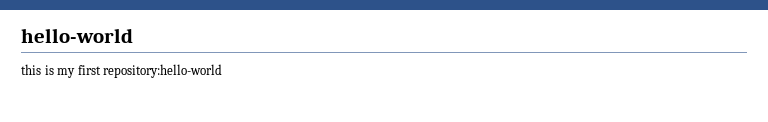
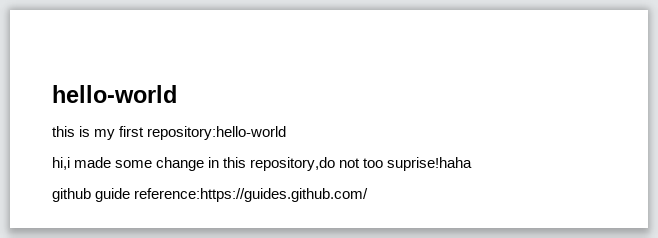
+ hi,i made some change in this repository,do not too suprise!haha
+ github guide reference:https://guides.github.com/

